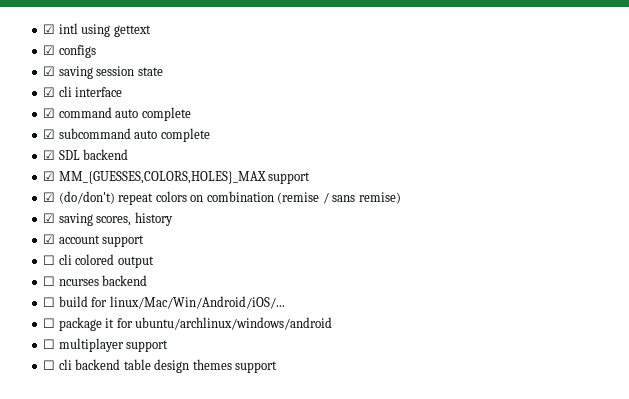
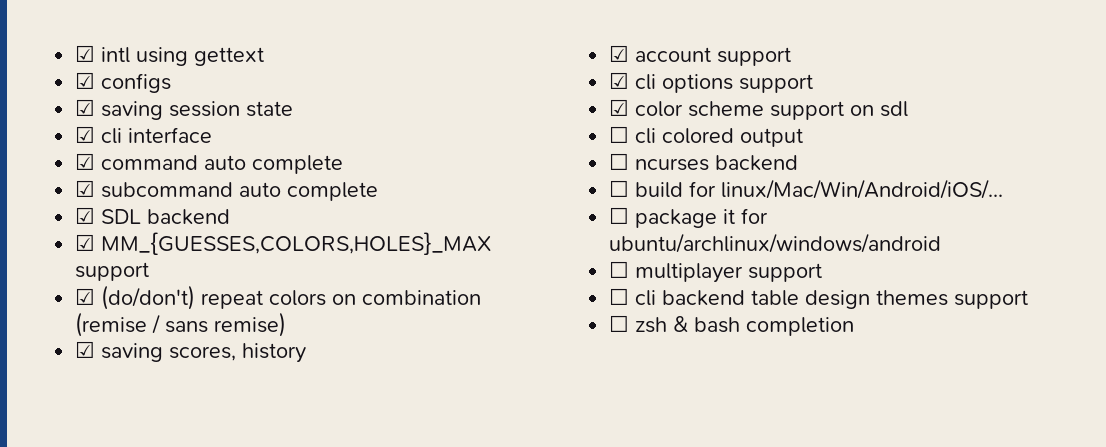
+ ☑ cli options support
+ ☑ color scheme support on sdl
+ ☐ zsh & bash completion

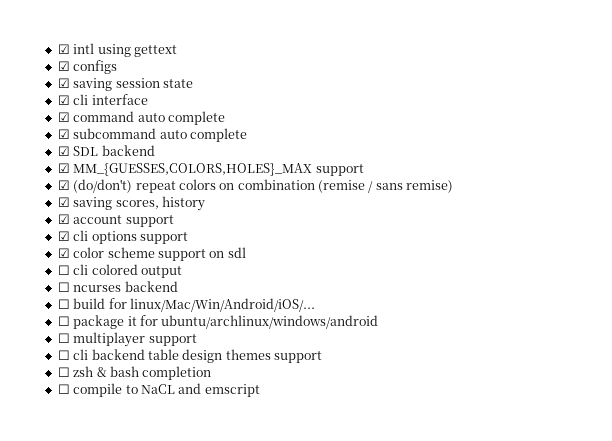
+ ☐ compile to NaCL and emscript

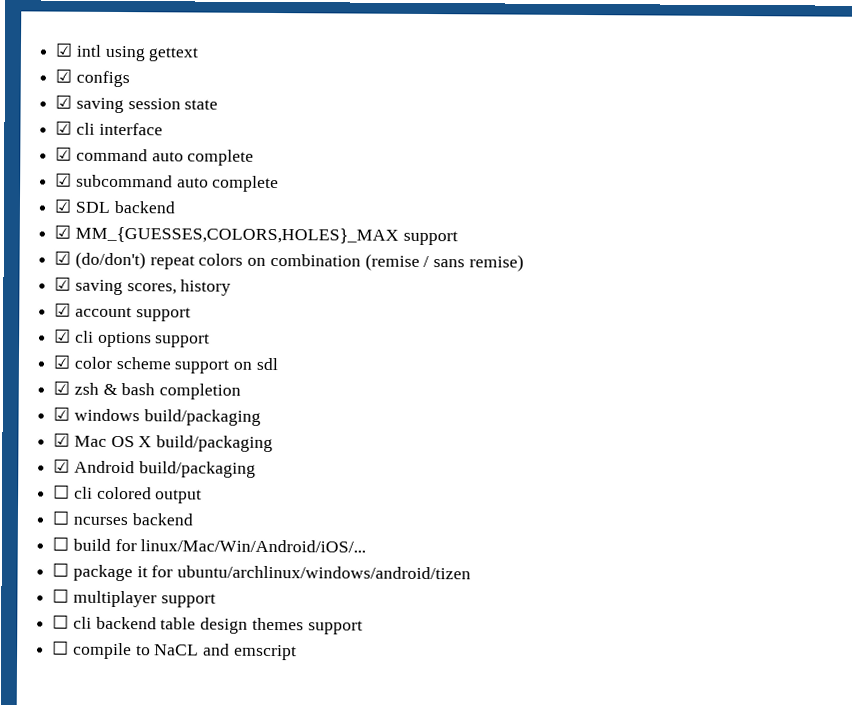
+ ☑ zsh & bash completion
+ ☑ windows build/packaging
+ ☑ Mac OS X build/packaging
+ ☑ Android build/packaging
- ☐ package it for ubuntu/archlinux/windows/android
+ ☐ package it for ubuntu/archlinux/windows/android/tizen
- ☐ zsh & bash completion

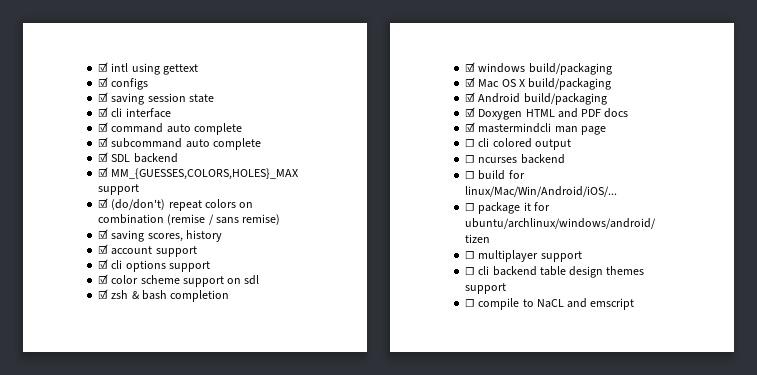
+ ☑ Doxygen HTML and PDF docs
+ ☑ mastermindcli man page

